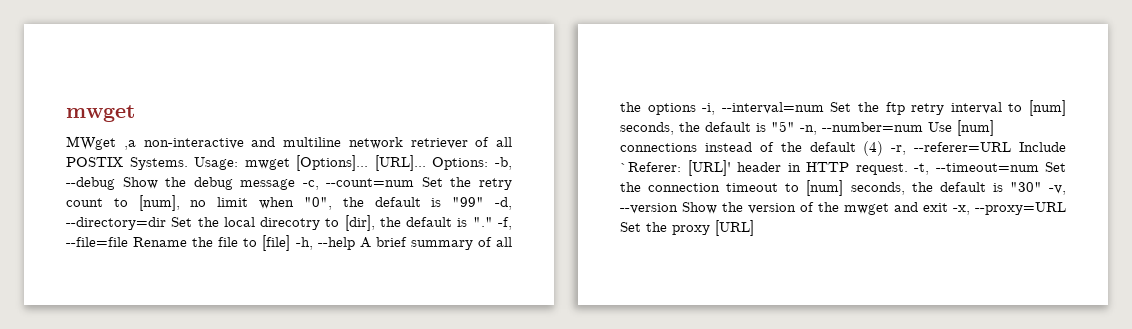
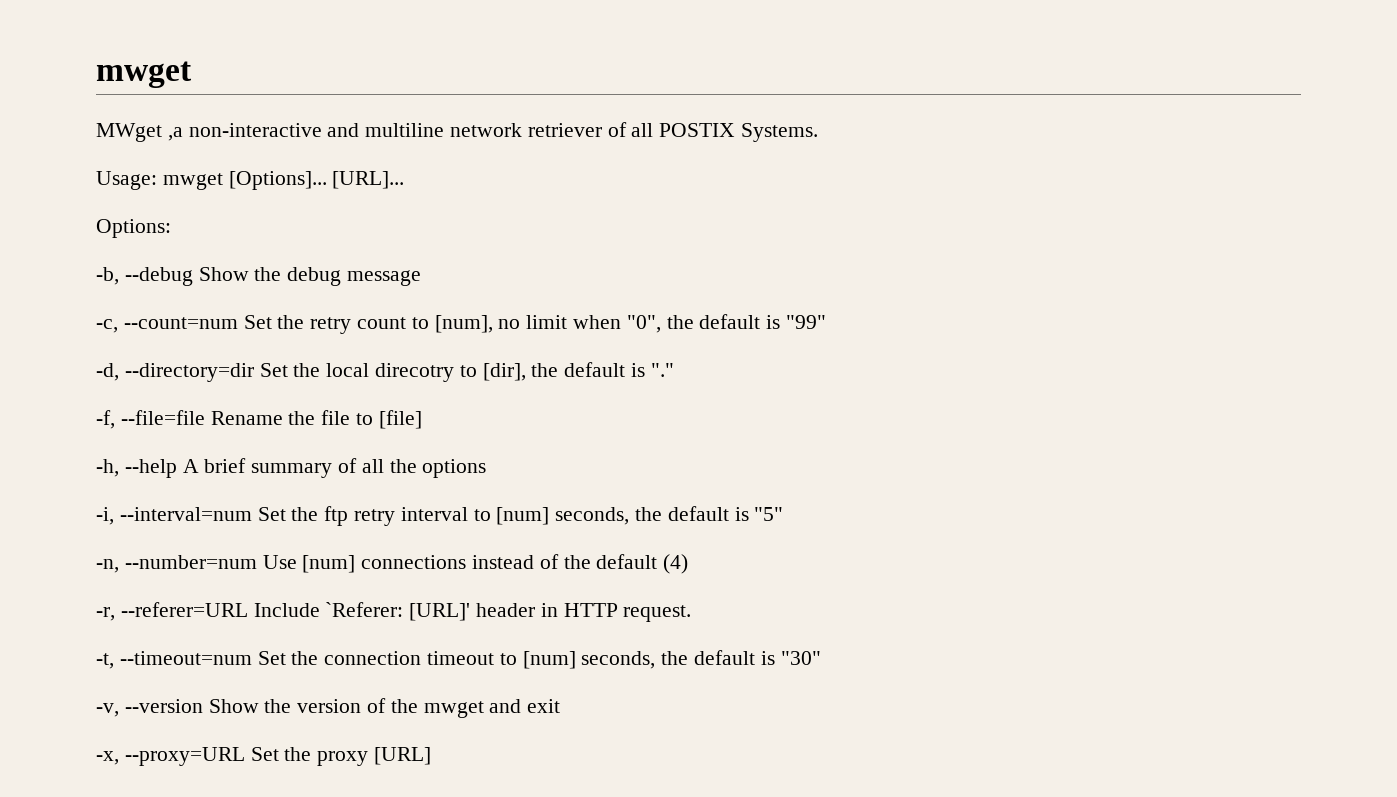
- MWget ,a non-interactive and multiline network retriever of all POSTIX Systems. Usage: mwget [Options]...
+ MWget ,a non-interactive and multiline network retriever of all POSTIX Systems.
+ Usage: mwget [Options]...
- [URL]... Options: -b, --debug Show the debug message -c, --count=num Set the retry count to [num], no limit when "0", the default is "99" -d, --directory=dir Set the local direcotry to [dir], the default is "." -f, --file=file Rename the file to [file] -h, --help A brief summary of all the options -i, --interval=num Set the ftp retry interval to [num] seconds, the default is "5" -n, --number=num Use [num] connections instead of the default (4) -r, --referer=URL Include `Referer:
+ [URL]...
+ Options:
+ -b, --debug Show the debug message
+ -c, --count=num Set the retry count to [num], no limit when "0", the default is "99"
+ -d, --directory=dir Set the local direcotry to [dir], the default is "."
+ -f, --file=file Rename the file to [file]
+ -h, --help A brief summary of all the options
+ -i, --interval=num Set the ftp retry interval to [num] seconds, the default is "5"
+ -n, --number=num Use [num] connections instead of the default (4)
+ -r, --referer=URL Include `Referer:
- [URL]' header in HTTP request. -t, --timeout=num Set the connection timeout to [num] seconds, the default is "30" -v, --version Show the version of the mwget and exit -x, --proxy=URL Set the proxy [URL]
+ [URL]' header in HTTP request.
+ -t, --timeout=num Set the connection timeout to [num] seconds, the default is "30"
+ -v, --version Show the version of the mwget and exit
+ -x, --proxy=URL Set the proxy [URL]

